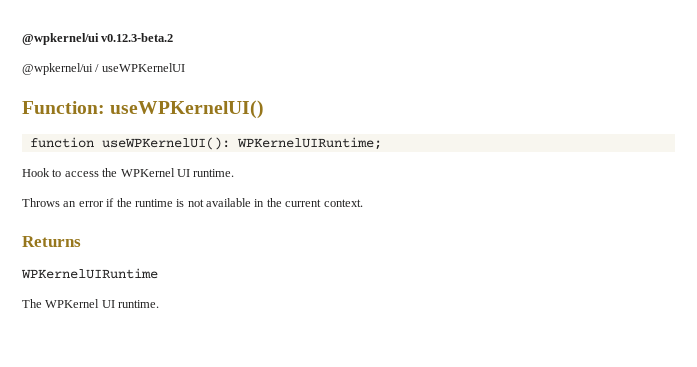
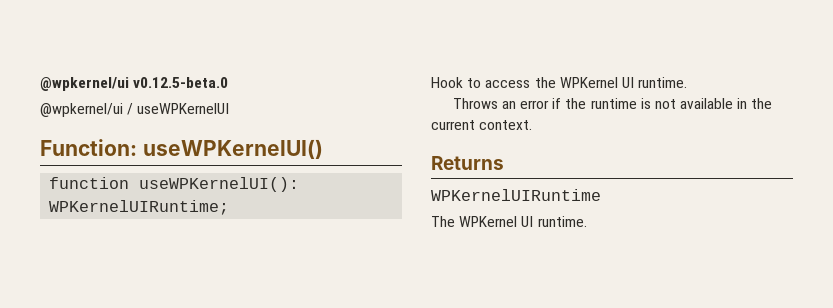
- @wpkernel/ui v0.12.3-beta.2
+ @wpkernel/ui v0.12.5-beta.0

